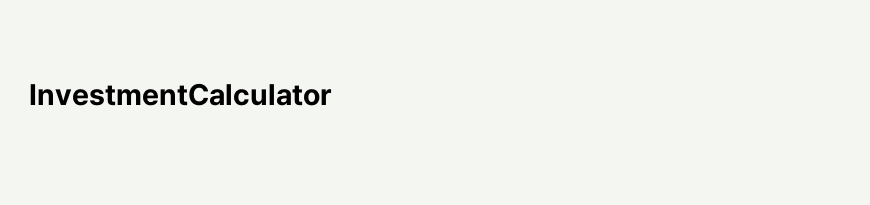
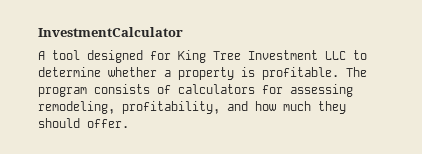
+ A tool designed for King Tree Investment LLC to determine whether a property is profitable. The program consists of calculators for assessing remodeling, profitability, and how much they should offer.

